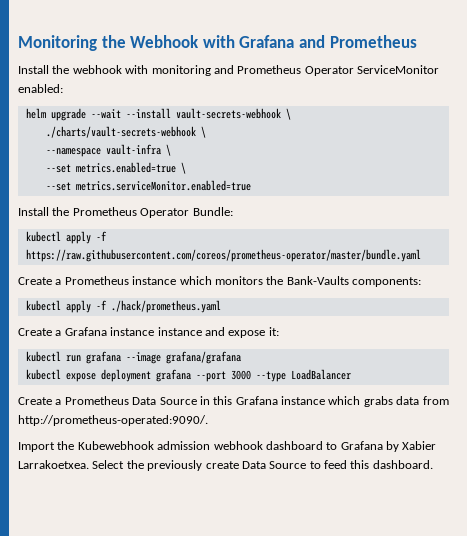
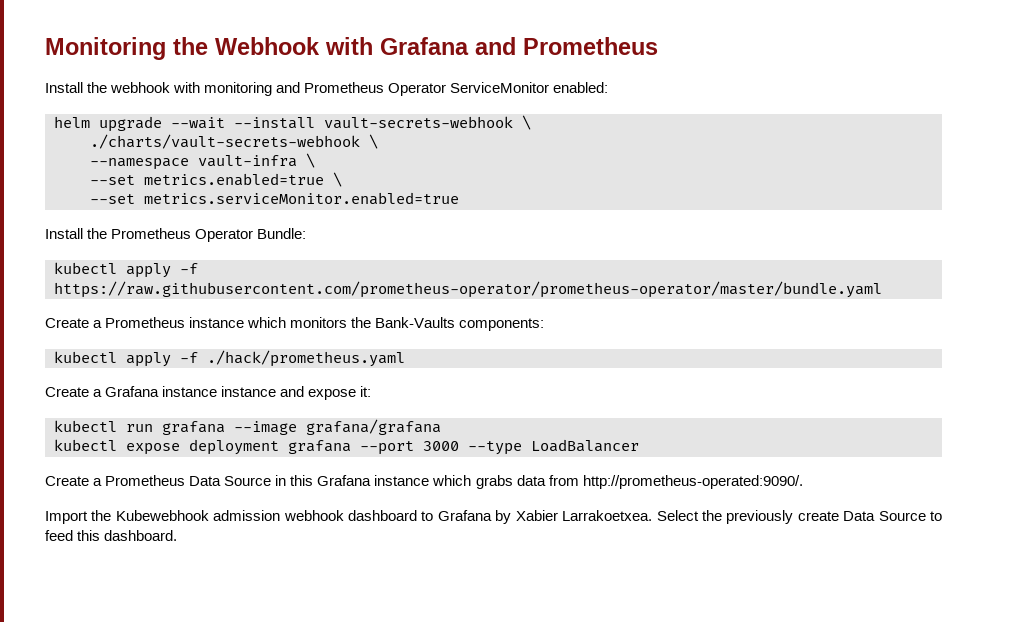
- kubectl apply -f https://raw.githubusercontent.com/coreos/prometheus-operator/master/bundle.yaml
+ kubectl apply -f https://raw.githubusercontent.com/prometheus-operator/prometheus-operator/master/bundle.yaml

